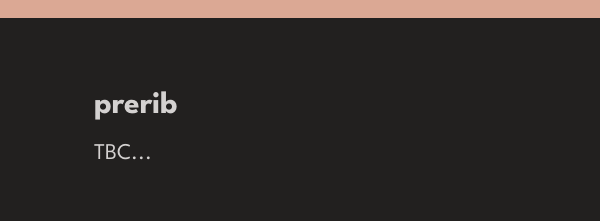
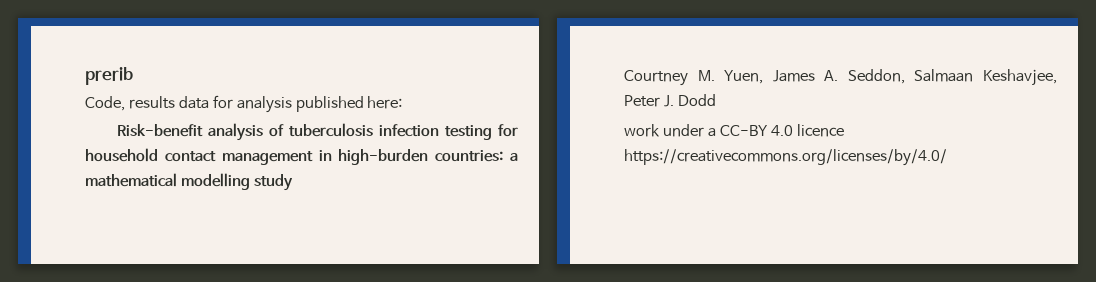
- TBC...
+ Code, results data for analysis published here:
+ Risk-benefit analysis of tuberculosis infection testing for household contact management in high-burden countries: a mathematical modelling study
+ Courtney M. Yuen, James A. Seddon, Salmaan Keshavjee, Peter J. Dodd
+ work under a CC-BY 4.0 licence https://creativecommons.org/licenses/by/4.0/

